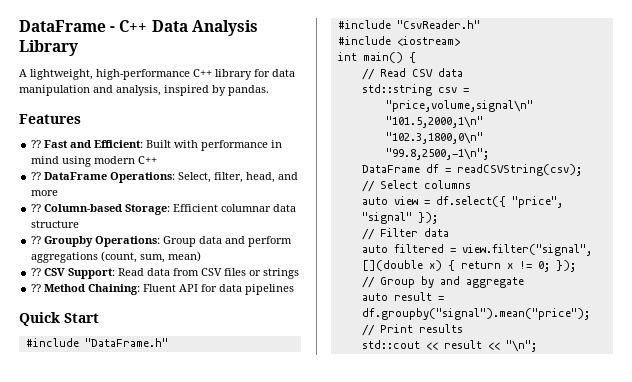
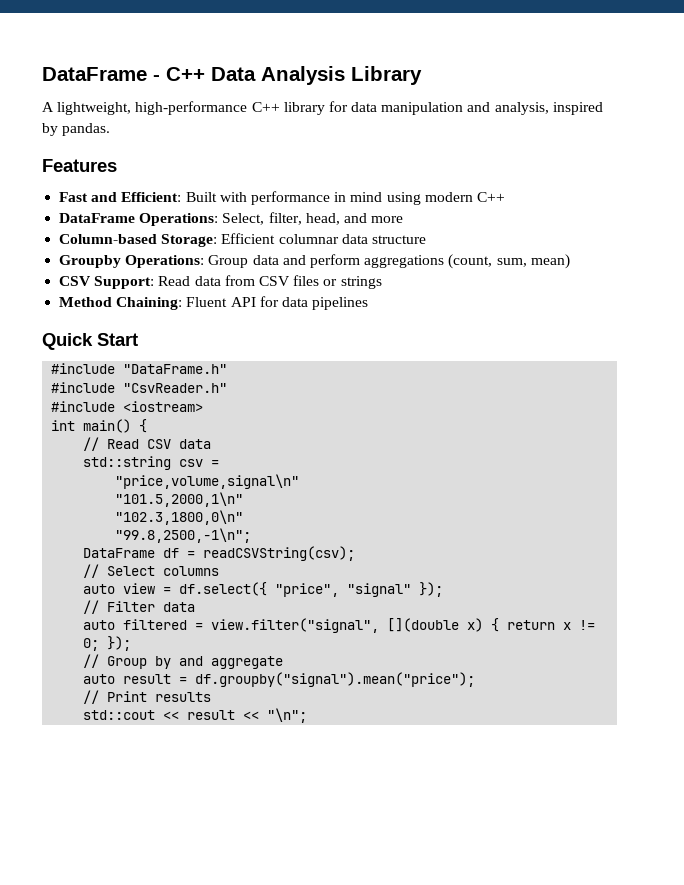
  Features
- ?? Fast and Efficient: Built with performance in mind using modern C++
- ?? DataFrame Operations: Select, filter, head, and more
- ?? Column-based Storage: Efficient columnar data structure
- ?? Groupby Operations: Group data and perform aggregations (count, sum, mean)
- ?? CSV Support: Read data from CSV files or strings
- ?? Method Chaining: Fluent API for data pipelines
+ Fast and Efficient: Built with performance in mind using modern C++
+ DataFrame Operations: Select, filter, head, and more
+ Column-based Storage: Efficient columnar data structure
+ Groupby Operations: Group data and perform aggregations (count, sum, mean)
+ CSV Support: Read data from CSV files or strings
+ Method Chaining: Fluent API for data pipelines

